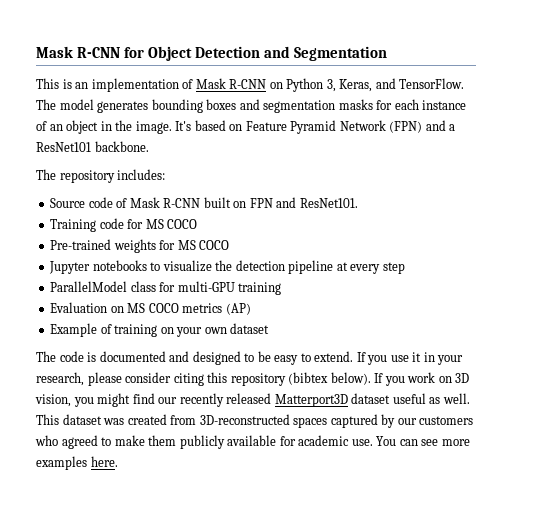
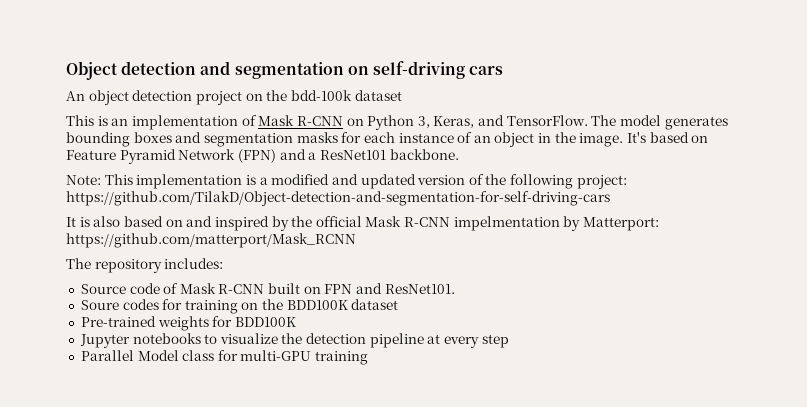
- Mask R-CNN for Object Detection and Segmentation
+ Object detection and segmentation on self-driving cars
+ An object detection project on the bdd-100k dataset
+ Note: This implementation is a modified and updated version of the following project: https://github.com/TilakD/Object-detection-and-segmentation-for-self-driving-cars
+ It is also based on and inspired by the official Mask R-CNN impelmentation by Matterport: https://github.com/matterport/Mask_RCNN
- Training code for MS COCO
+ Soure codes for training on the BDD100K dataset
- Pre-trained weights for MS COCO
+ Pre-trained weights for BDD100K
- ParallelModel class for multi-GPU training
+ Parallel Model class for multi-GPU training
- Evaluation on MS COCO metrics (AP)
- Example of training on your own dataset
- The code is documented and designed to be easy to extend. If you use it in your research, please consider citing this repository (bibtex below). If you work on 3D vision, you might find our recently released Matterport3D dataset useful as well. This dataset was created from 3D-reconstructed spaces captured by our customers who agreed to make them publicly available for academic use. You can see more examples here.

